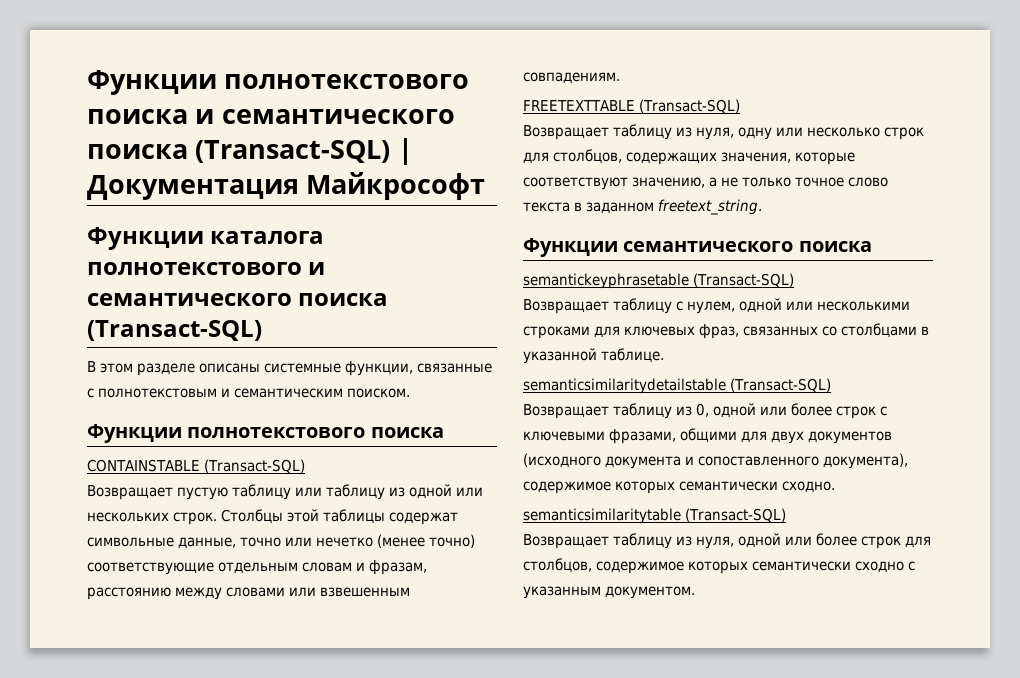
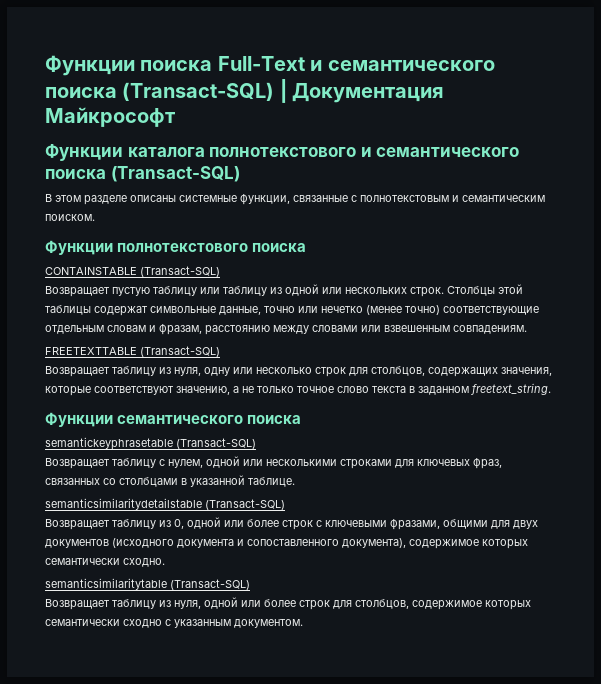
- Функции полнотекстового поиска и семантического поиска (Transact-SQL) | Документация Майкрософт
+ Функции поиска Full-Text и семантического поиска (Transact-SQL) | Документация Майкрософт

